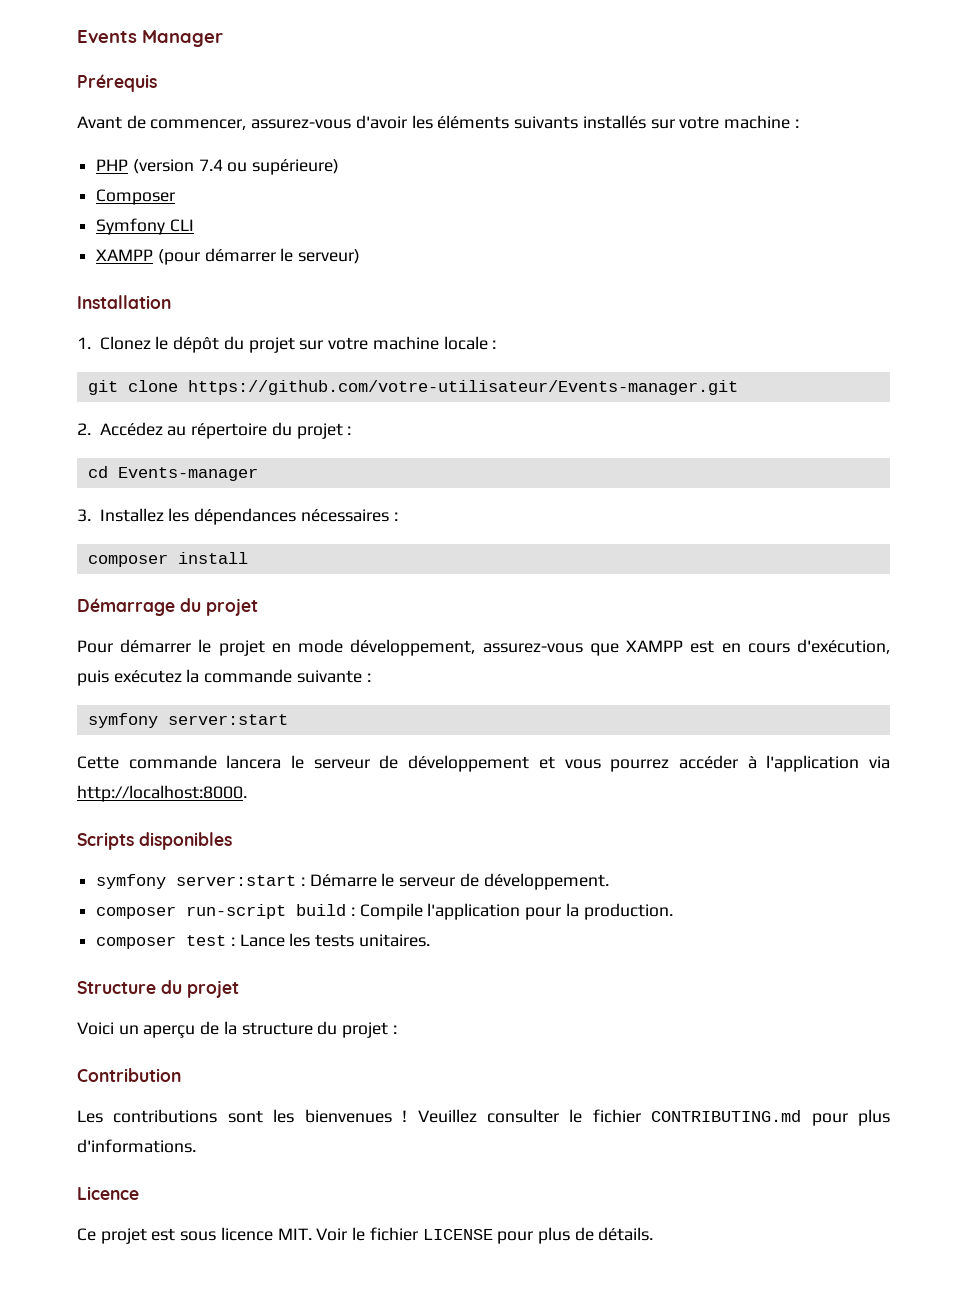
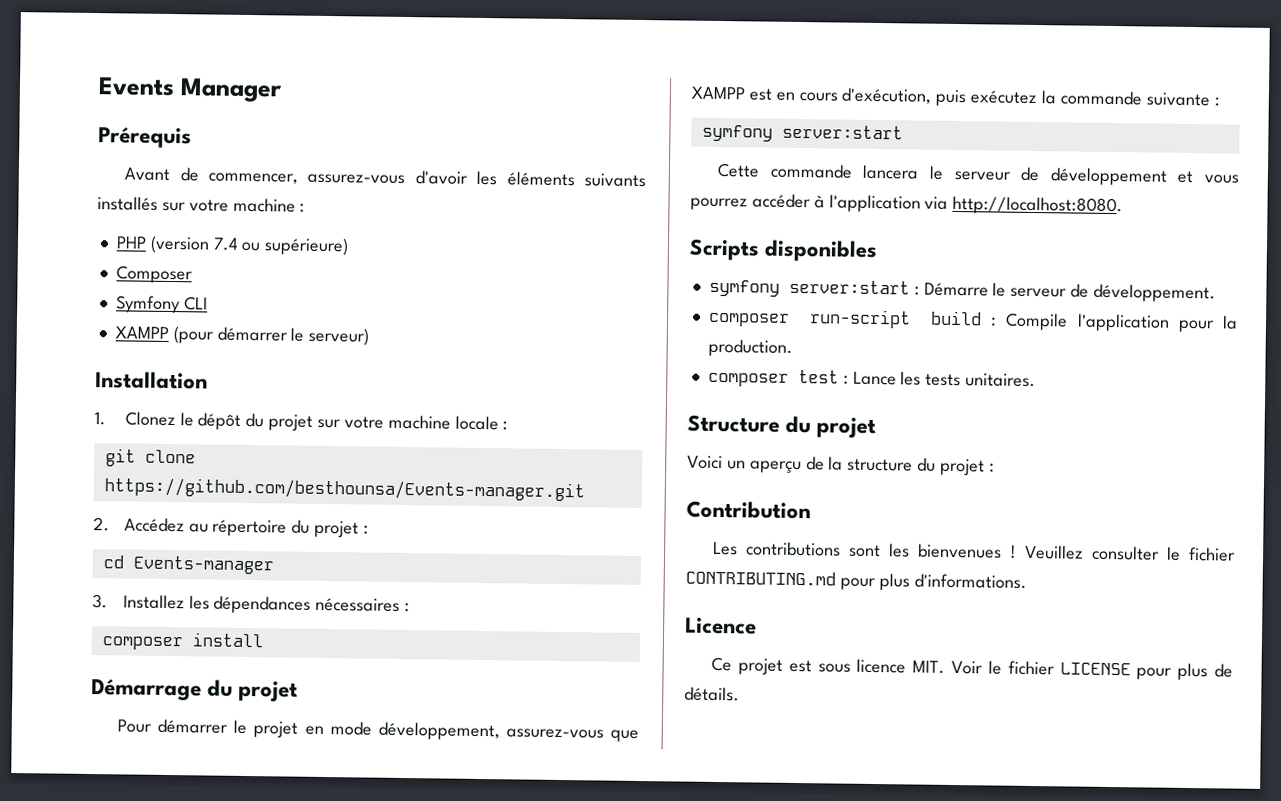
- git clone https://github.com/votre-utilisateur/Events-manager.git
+ git clone https://github.com/besthounsa/Events-manager.git
- Cette commande lancera le serveur de développement et vous pourrez accéder à l'application via http://localhost:8000.
+ Cette commande lancera le serveur de développement et vous pourrez accéder à l'application via http://localhost:8080.

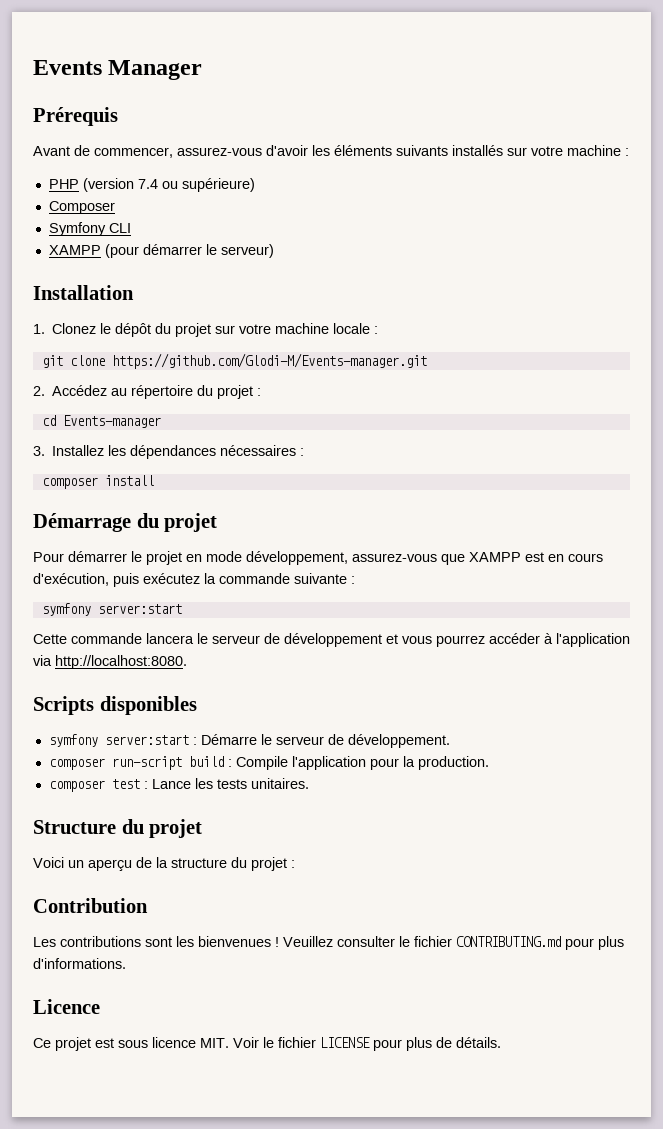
- git clone https://github.com/besthounsa/Events-manager.git
+ git clone https://github.com/Glodi-M/Events-manager.git

